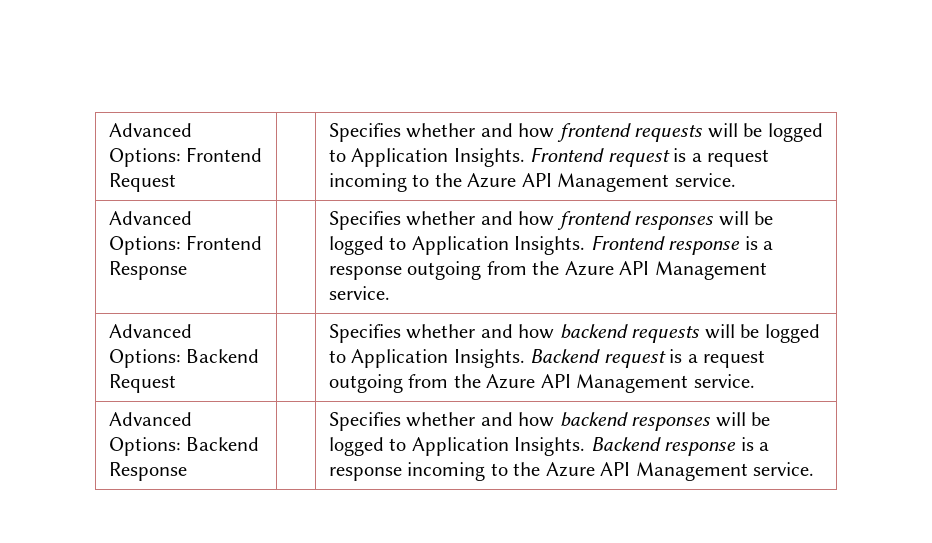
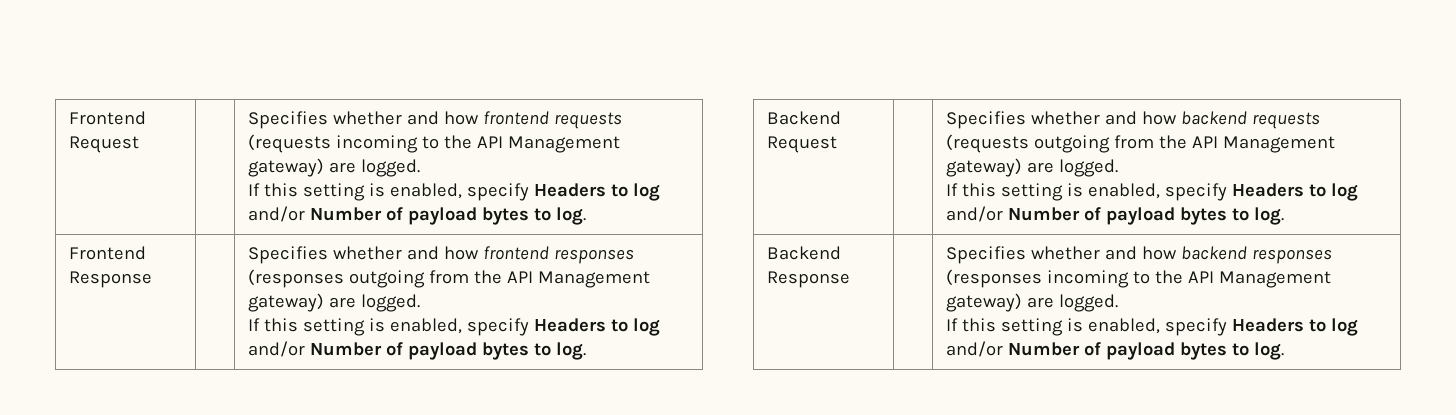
- Advanced Options: Frontend Request | | Specifies whether and how frontend requests will be logged to Application Insights. Frontend request is a request incoming to the Azure API Management service.
- Advanced Options: Frontend Response | | Specifies whether and how frontend responses will be logged to Application Insights. Frontend response is a response outgoing from the Azure API Management service.
- Advanced Options: Backend Request | | Specifies whether and how backend requests will be logged to Application Insights. Backend request is a request outgoing from the Azure API Management service.
- Advanced Options: Backend Response | | Specifies whether and how backend responses will be logged to Application Insights. Backend response is a response incoming to the Azure API Management service.
+ Frontend Request | | Specifies whether and how frontend requests (requests incoming to the API Management gateway) are logged.
+ If this setting is enabled, specify Headers to log and/or Number of payload bytes to log.
+ Frontend Response | | Specifies whether and how frontend responses (responses outgoing from the API Management gateway) are logged.
+ If this setting is enabled, specify Headers to log and/or Number of payload bytes to log.
+ Backend Request | | Specifies whether and how backend requests (requests outgoing from the API Management gateway) are logged.
+ If this setting is enabled, specify Headers to log and/or Number of payload bytes to log.
+ Backend Response | | Specifies whether and how backend responses (responses incoming to the API Management gateway) are logged.
+ If this setting is enabled, specify Headers to log and/or Number of payload bytes to log.

